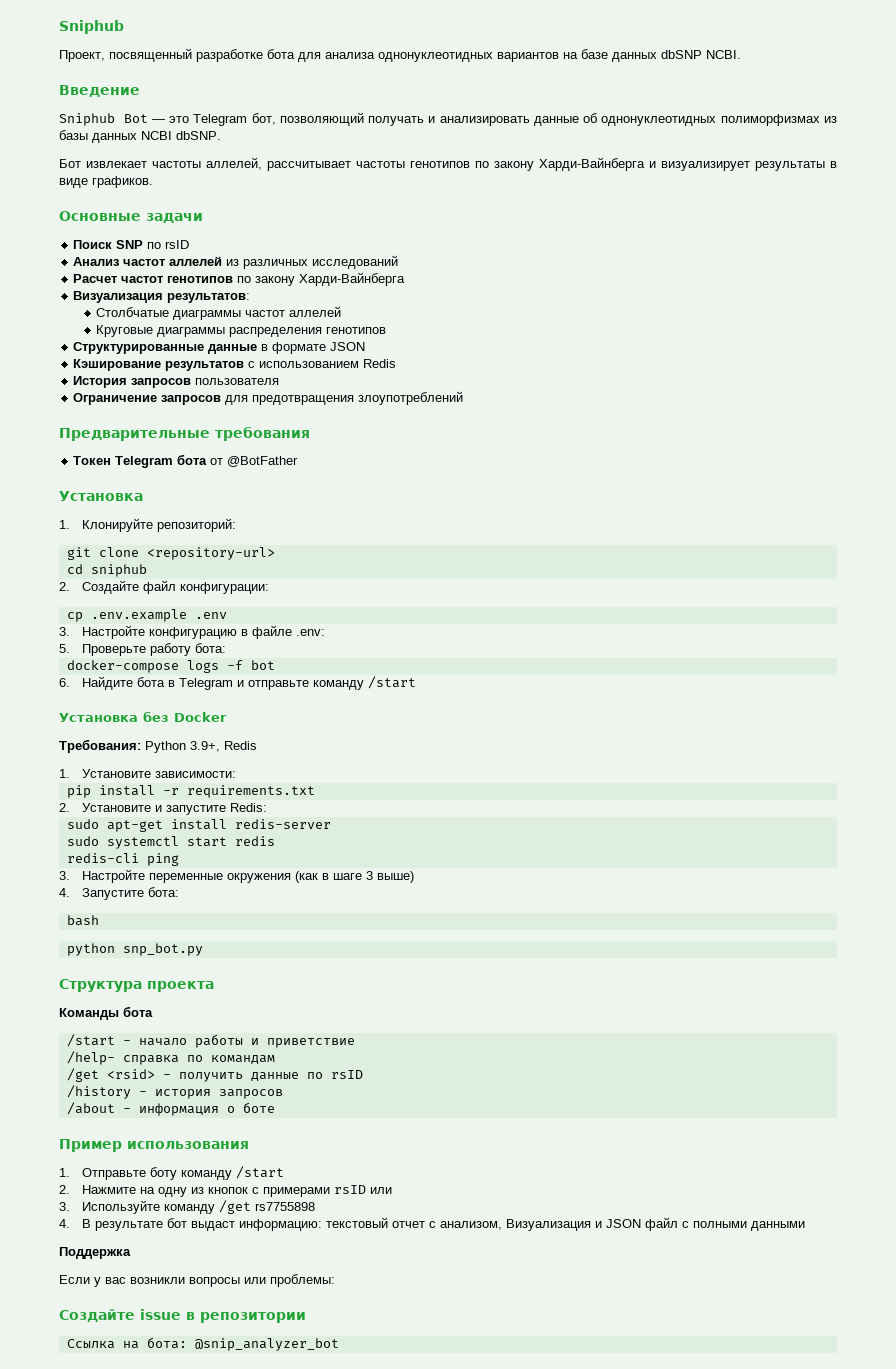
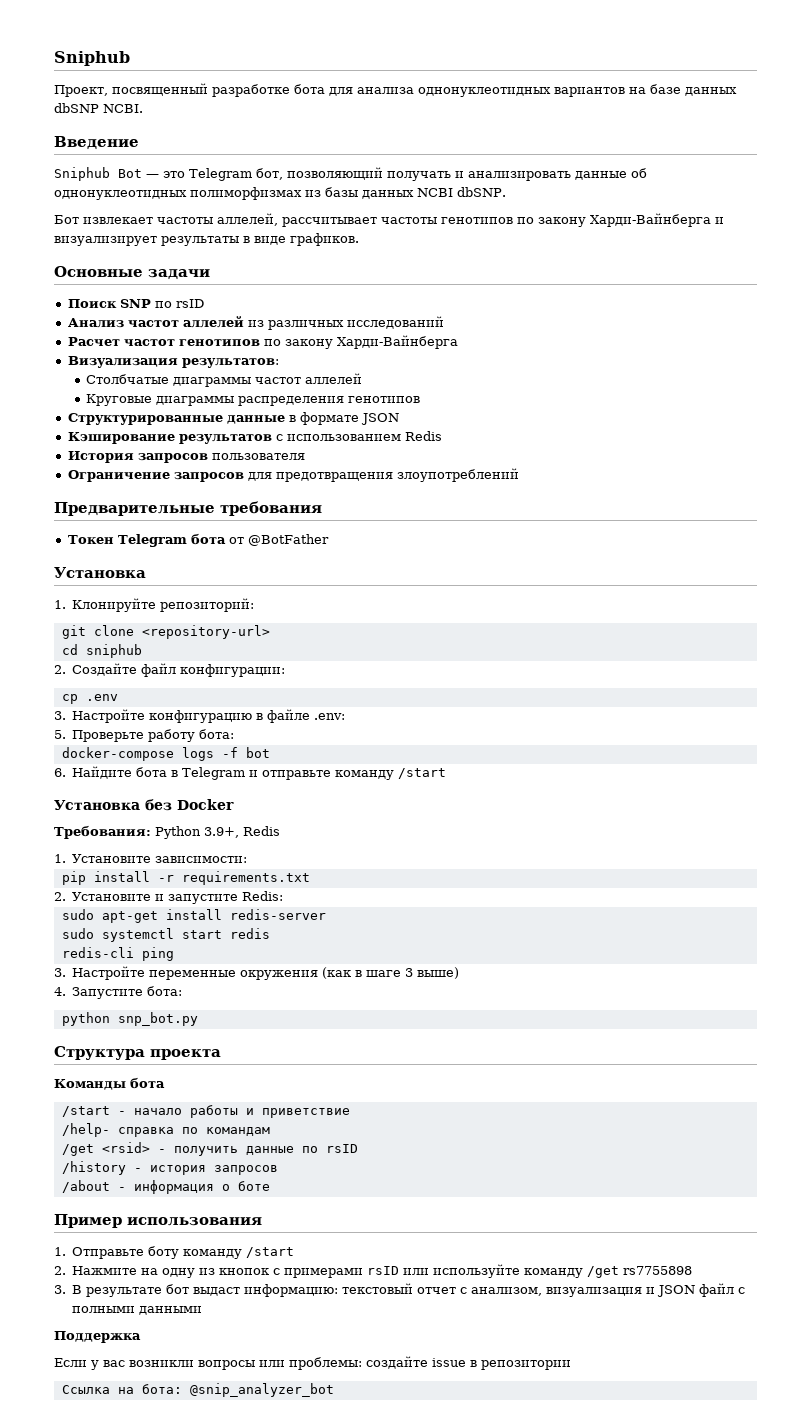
- cp .env.example .env
+ cp .env
- bash
- 2. Нажмите на одну из кнопок с примерами rsID или
- 3. Используйте команду /get rs7755898
+ 2. Нажмите на одну из кнопок с примерами rsID или используйте команду /get rs7755898
- 4. В результате бот выдаст информацию: текстовый отчет с анализом, Визуализация и JSON файл с полными данными
+ 3. В результате бот выдаст информацию: текстовый отчет с анализом, визуализация и JSON файл с полными данными
- Если у вас возникли вопросы или проблемы:
- Создайте issue в репозитории
+ Если у вас возникли вопросы или проблемы: создайте issue в репозитории

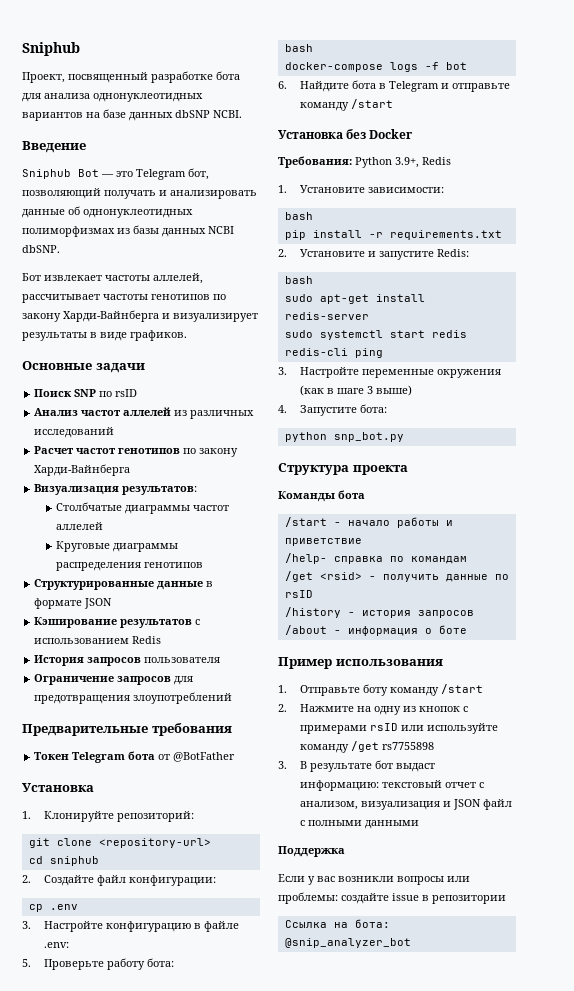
  5. Проверьте работу бота:
+ bash
  1. Установите зависимости:
+ bash
  2. Установите и запустите Redis:
+ bash

